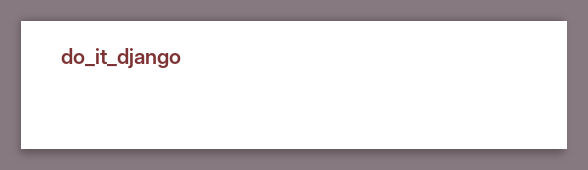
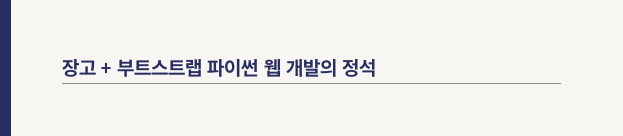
- do_it_django
+ 장고 + 부트스트랩 파이썬 웹 개발의 정석

